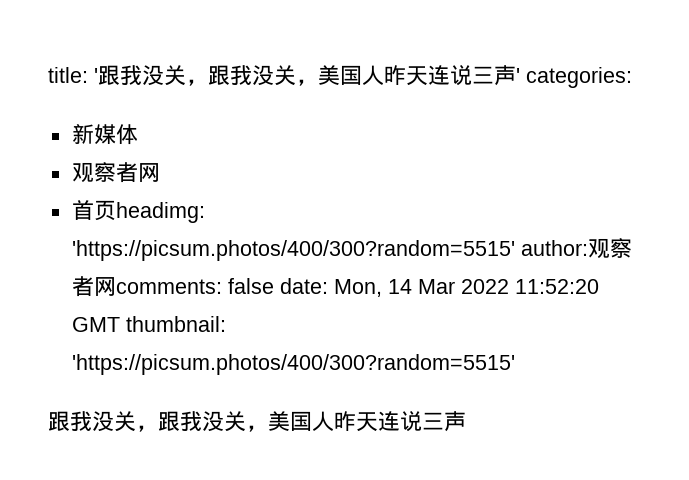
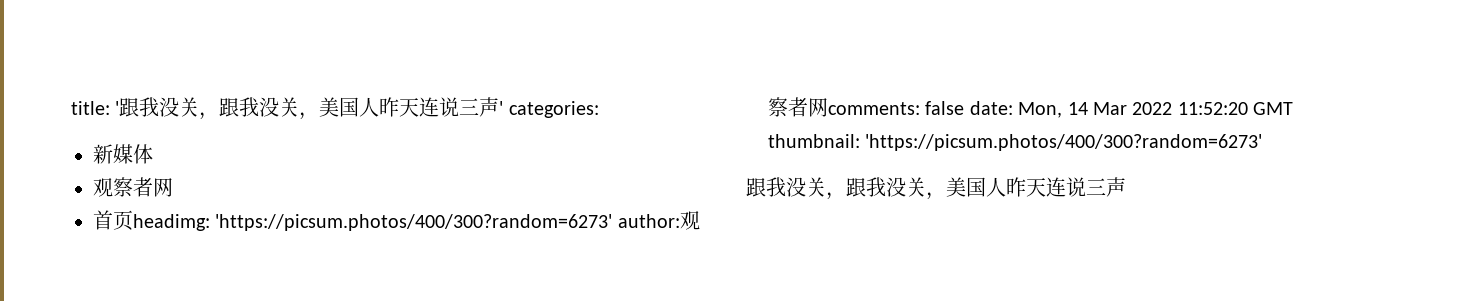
- 首页headimg: 'https://picsum.photos/400/300?random=5515' author:观察者网comments: false date: Mon, 14 Mar 2022 11:52:20 GMT thumbnail: 'https://picsum.photos/400/300?random=5515'
+ 首页headimg: 'https://picsum.photos/400/300?random=6273' author:观察者网comments: false date: Mon, 14 Mar 2022 11:52:20 GMT thumbnail: 'https://picsum.photos/400/300?random=6273'

